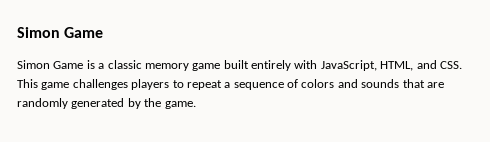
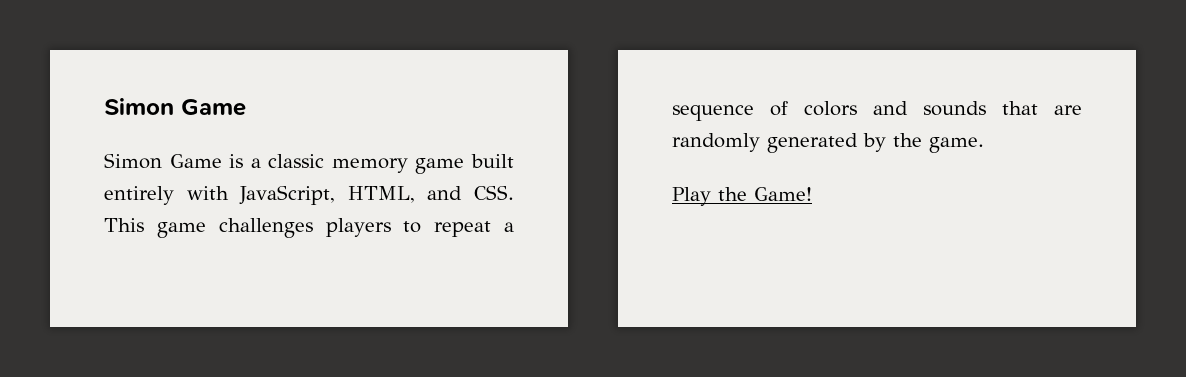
+ Play the Game!

